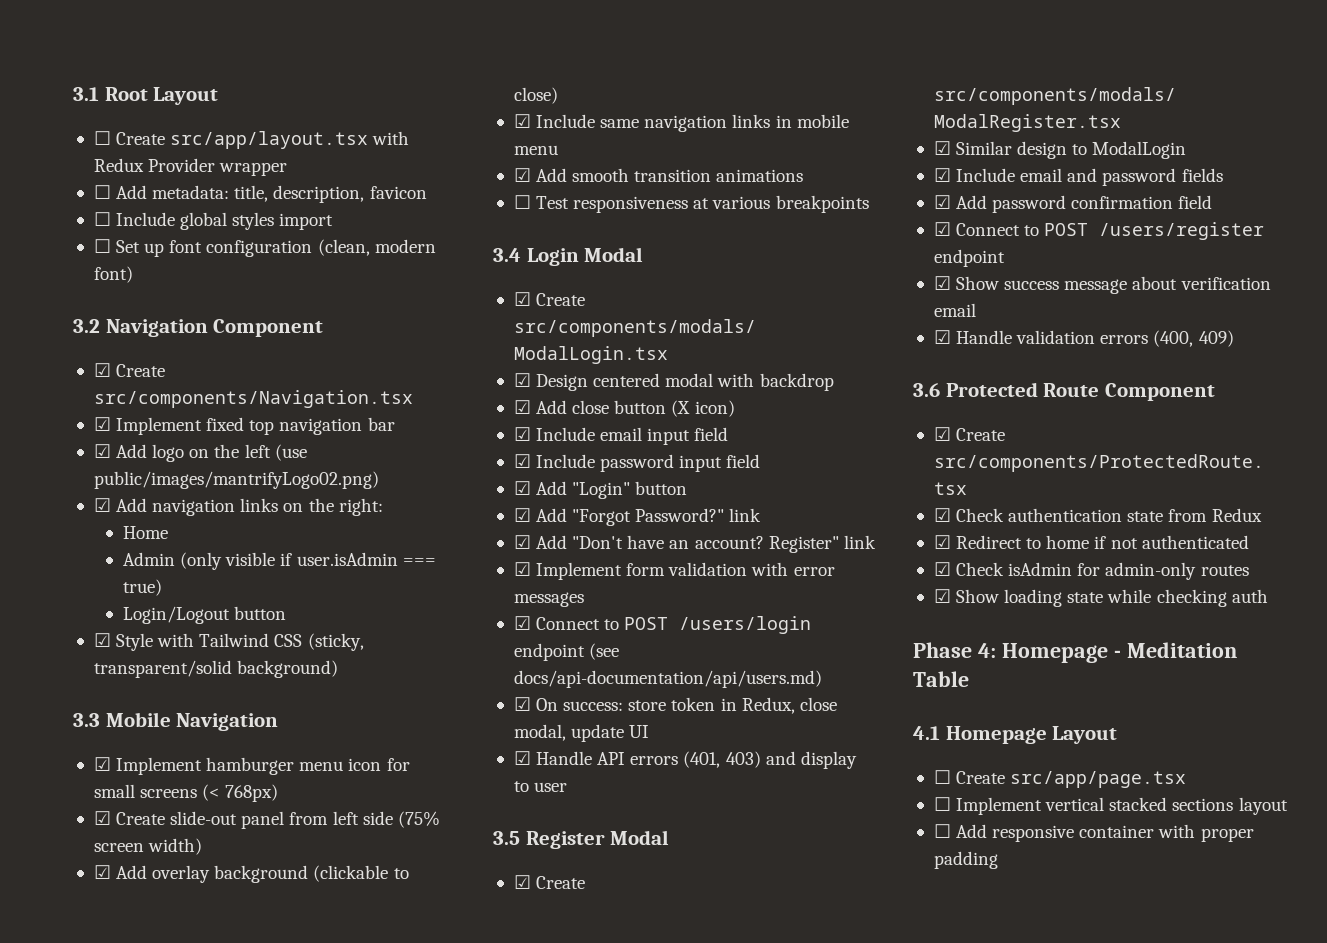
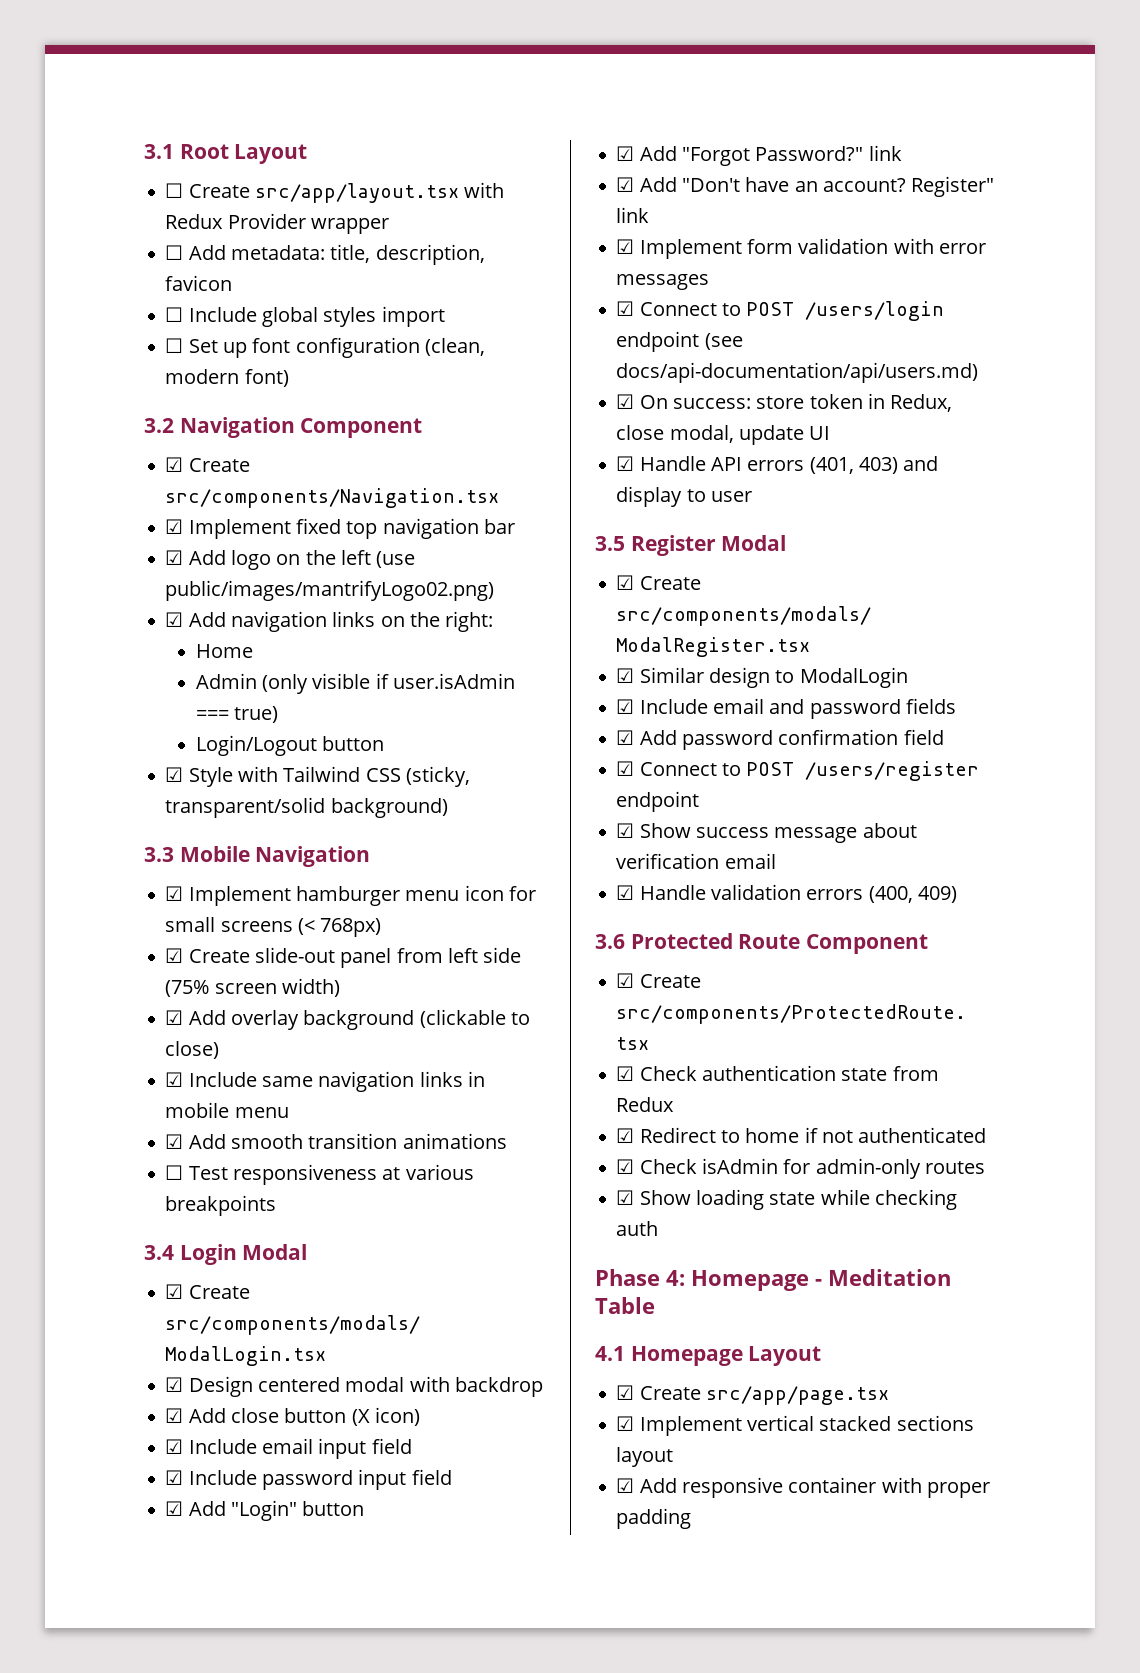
- ☐ Create src/app/page.tsx
+ ☑ Create src/app/page.tsx
- ☐ Implement vertical stacked sections layout
+ ☑ Implement vertical stacked sections layout
- ☐ Add responsive container with proper padding
+ ☑ Add responsive container with proper padding

